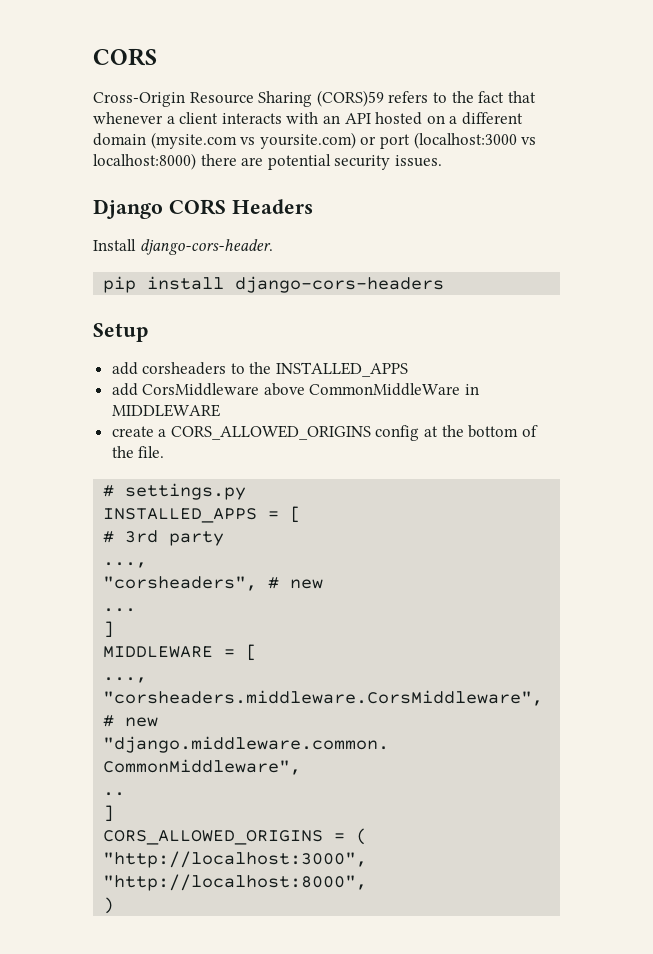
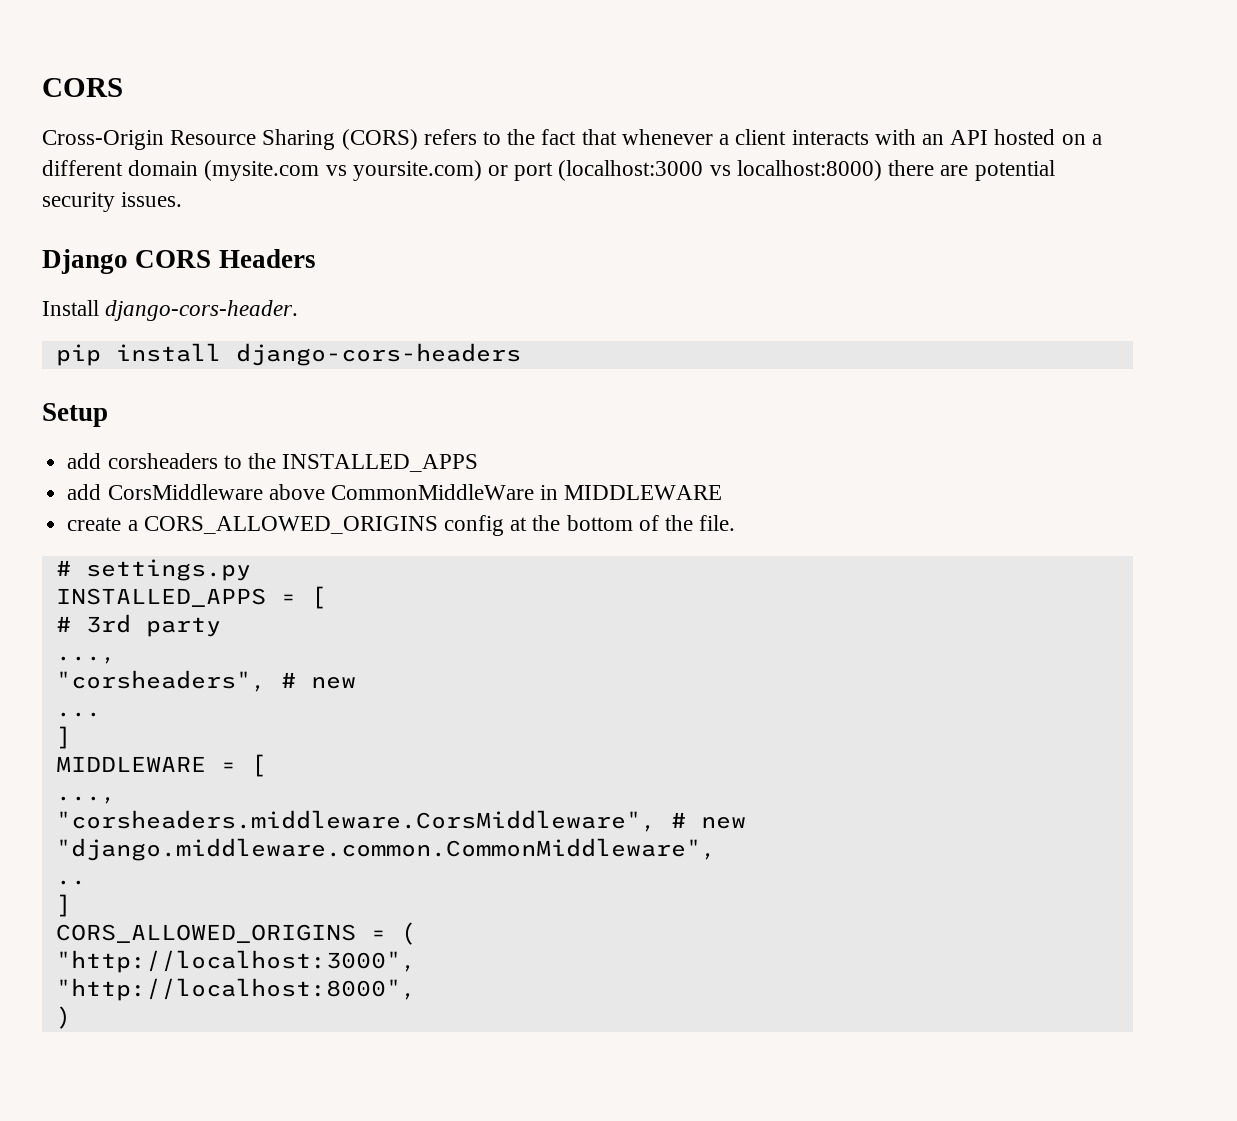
- Cross-Origin Resource Sharing (CORS)59 refers to the fact that whenever a client interacts with an API hosted on a different domain (mysite.com vs yoursite.com) or port (localhost:3000 vs localhost:8000) there are potential security issues.
+ Cross-Origin Resource Sharing (CORS) refers to the fact that whenever a client interacts with an API hosted on a different domain (mysite.com vs yoursite.com) or port (localhost:3000 vs localhost:8000) there are potential security issues.

